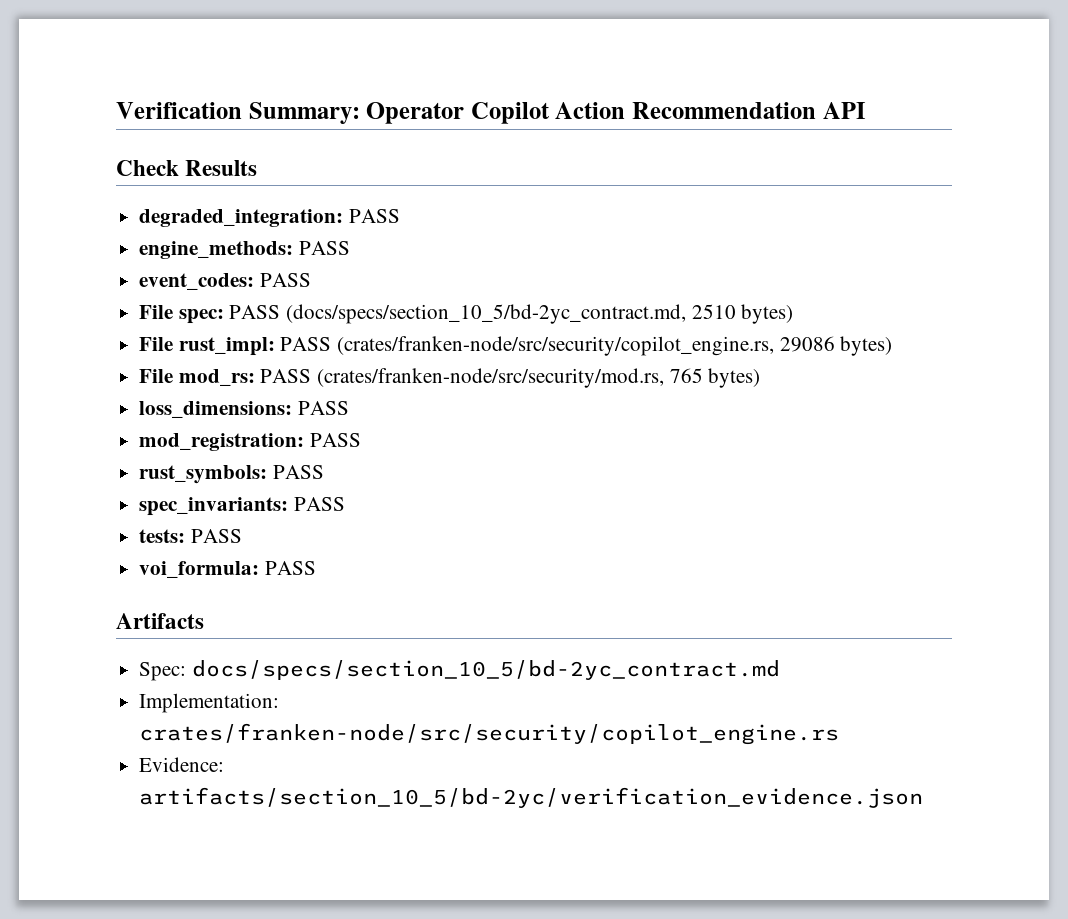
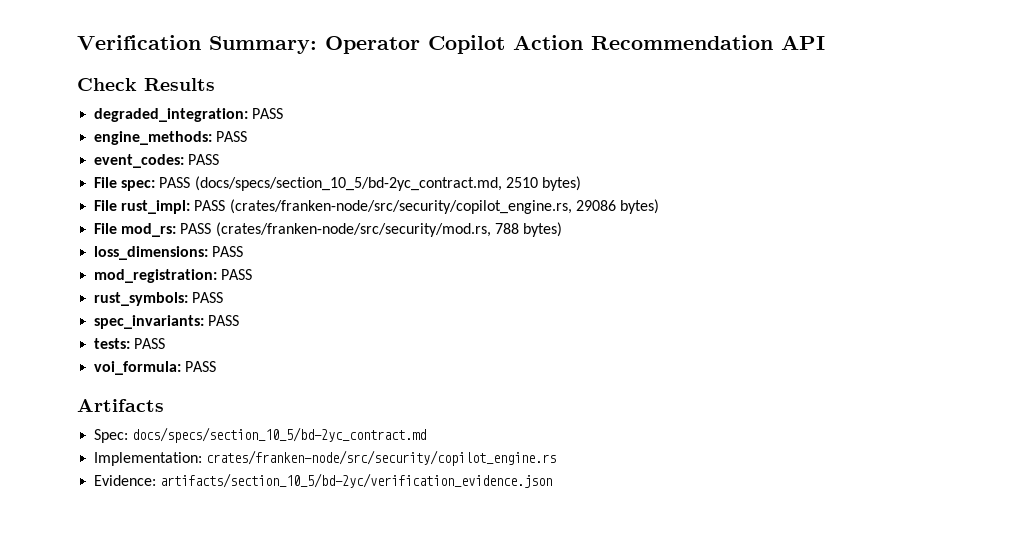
- File mod_rs: PASS (crates/franken-node/src/security/mod.rs, 765 bytes)
+ File mod_rs: PASS (crates/franken-node/src/security/mod.rs, 788 bytes)

